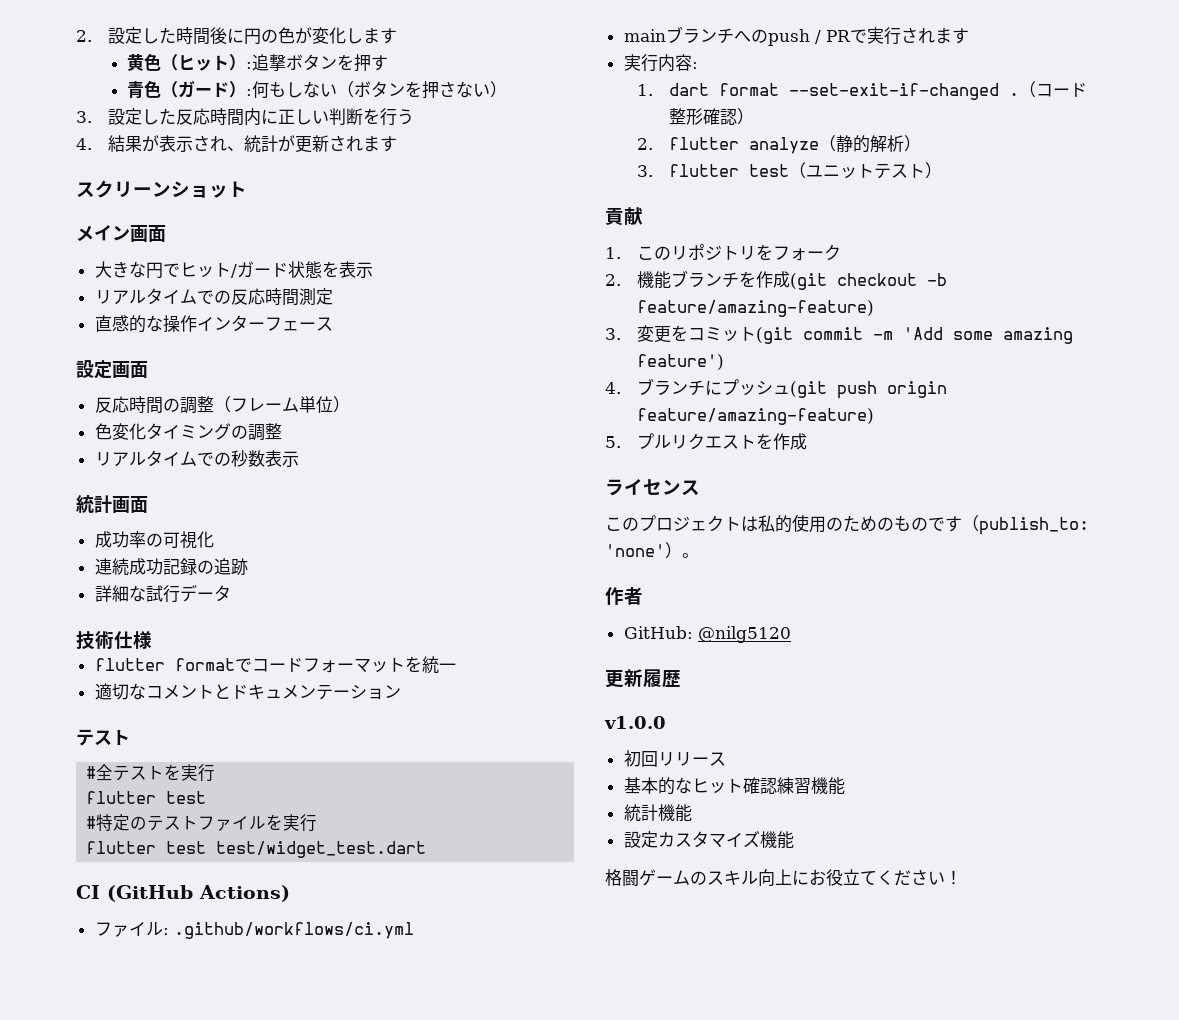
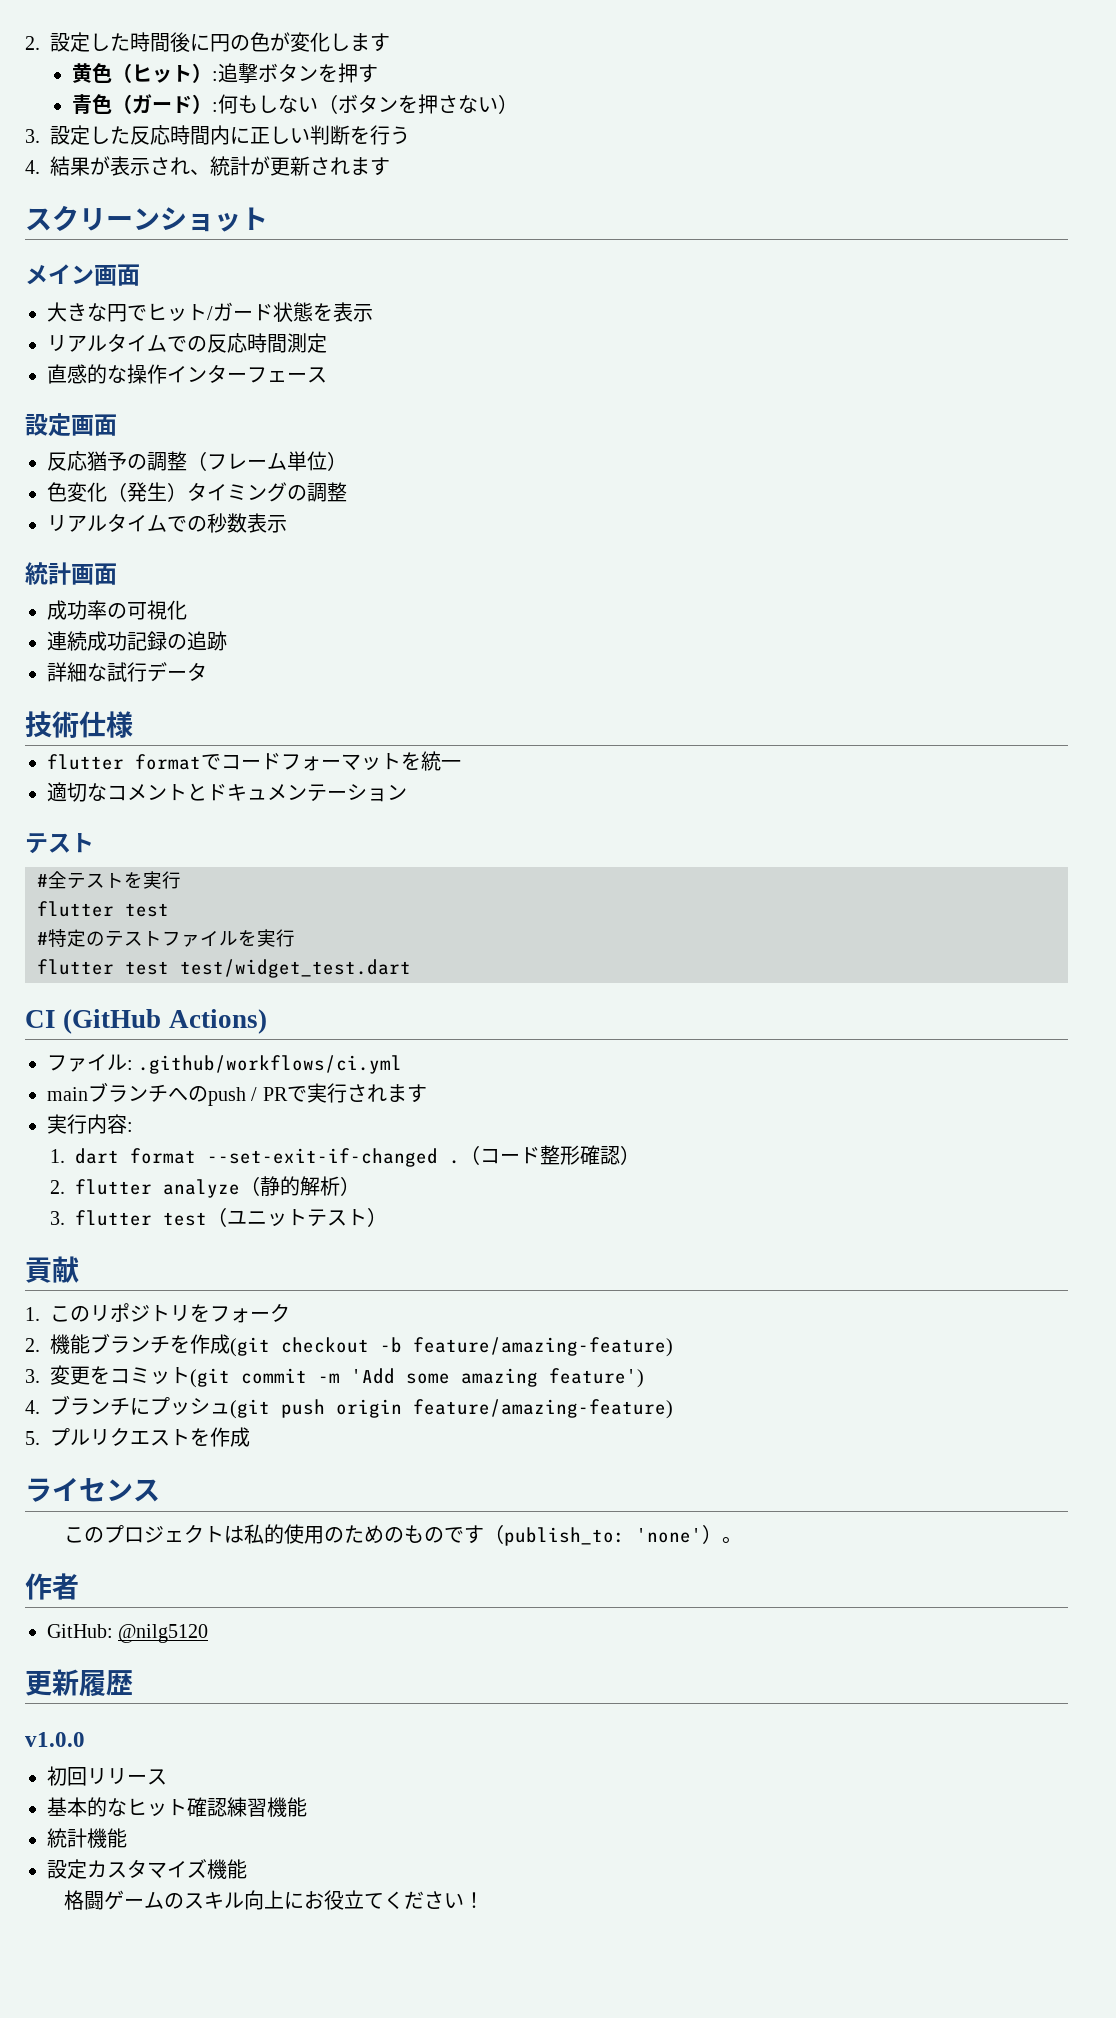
- 反応時間の調整（フレーム単位）
+ 反応猶予の調整（フレーム単位）
- 色変化タイミングの調整
+ 色変化（発生）タイミングの調整

